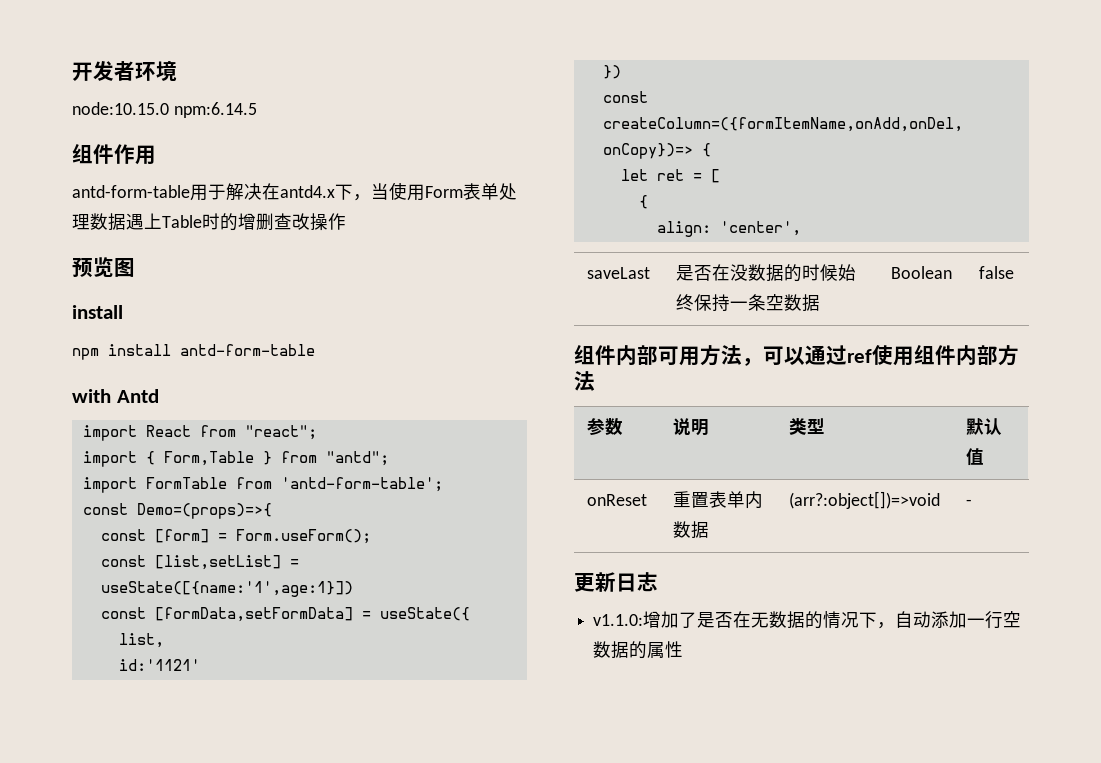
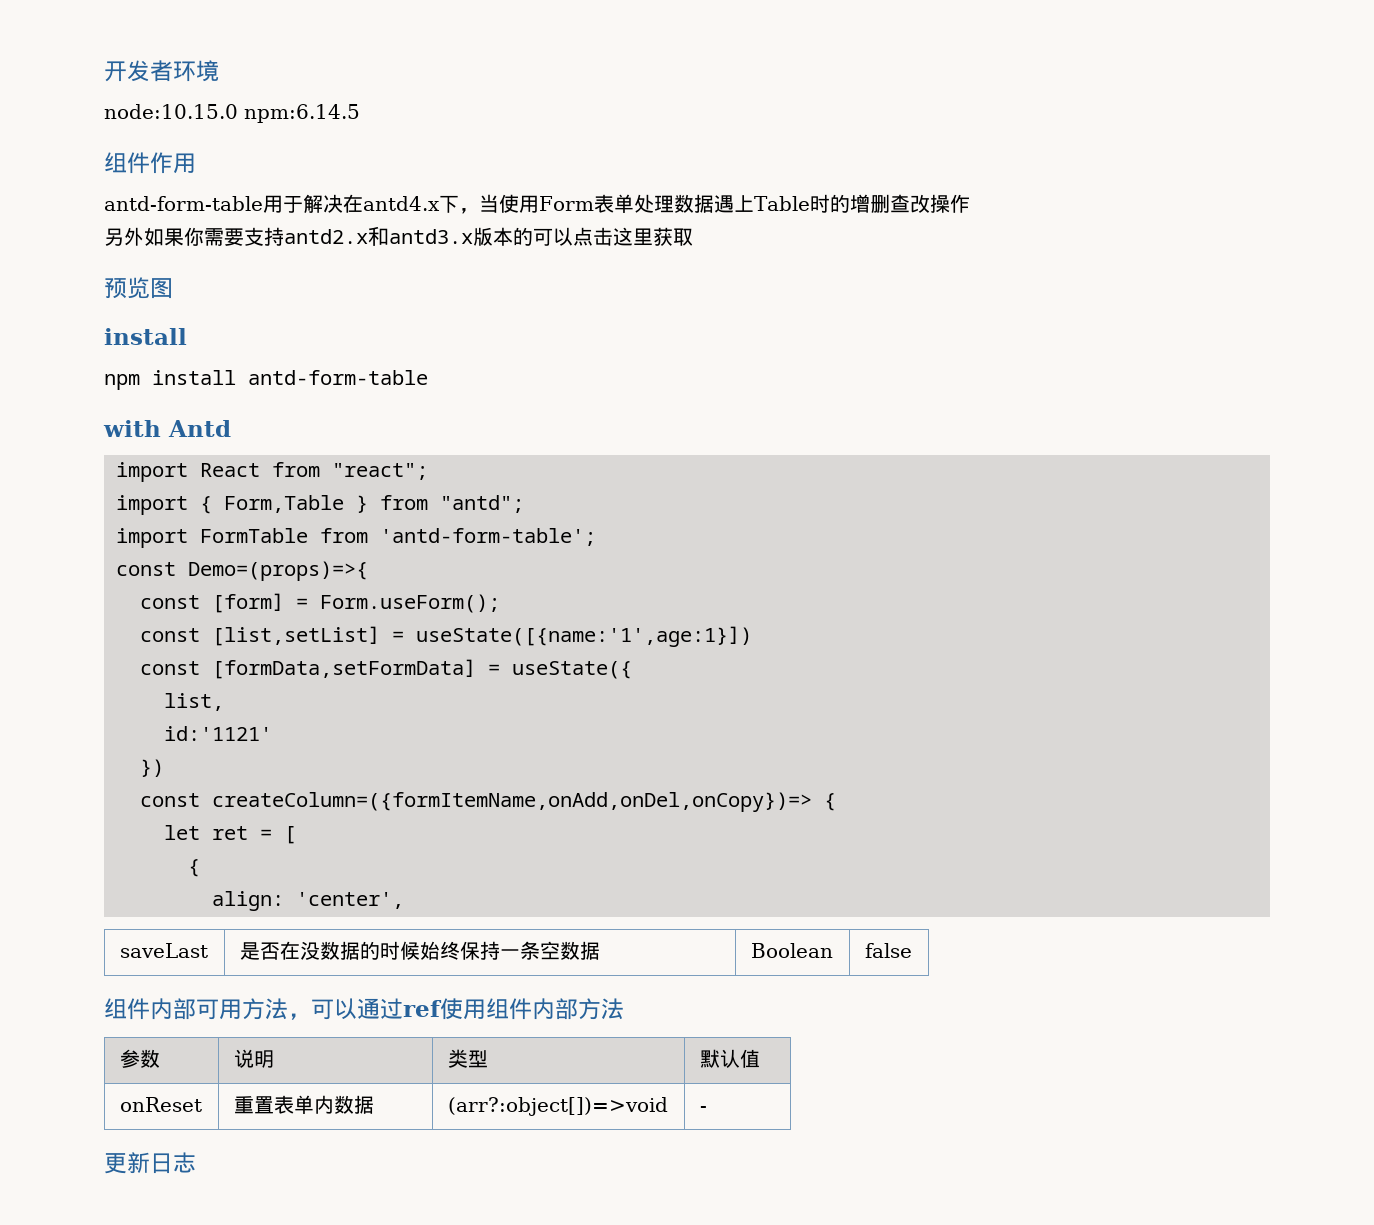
+ 另外如果你需要支持antd2.x和antd3.x版本的可以点击这里获取
- v1.1.0:增加了是否在无数据的情况下，自动添加一行空数据的属性

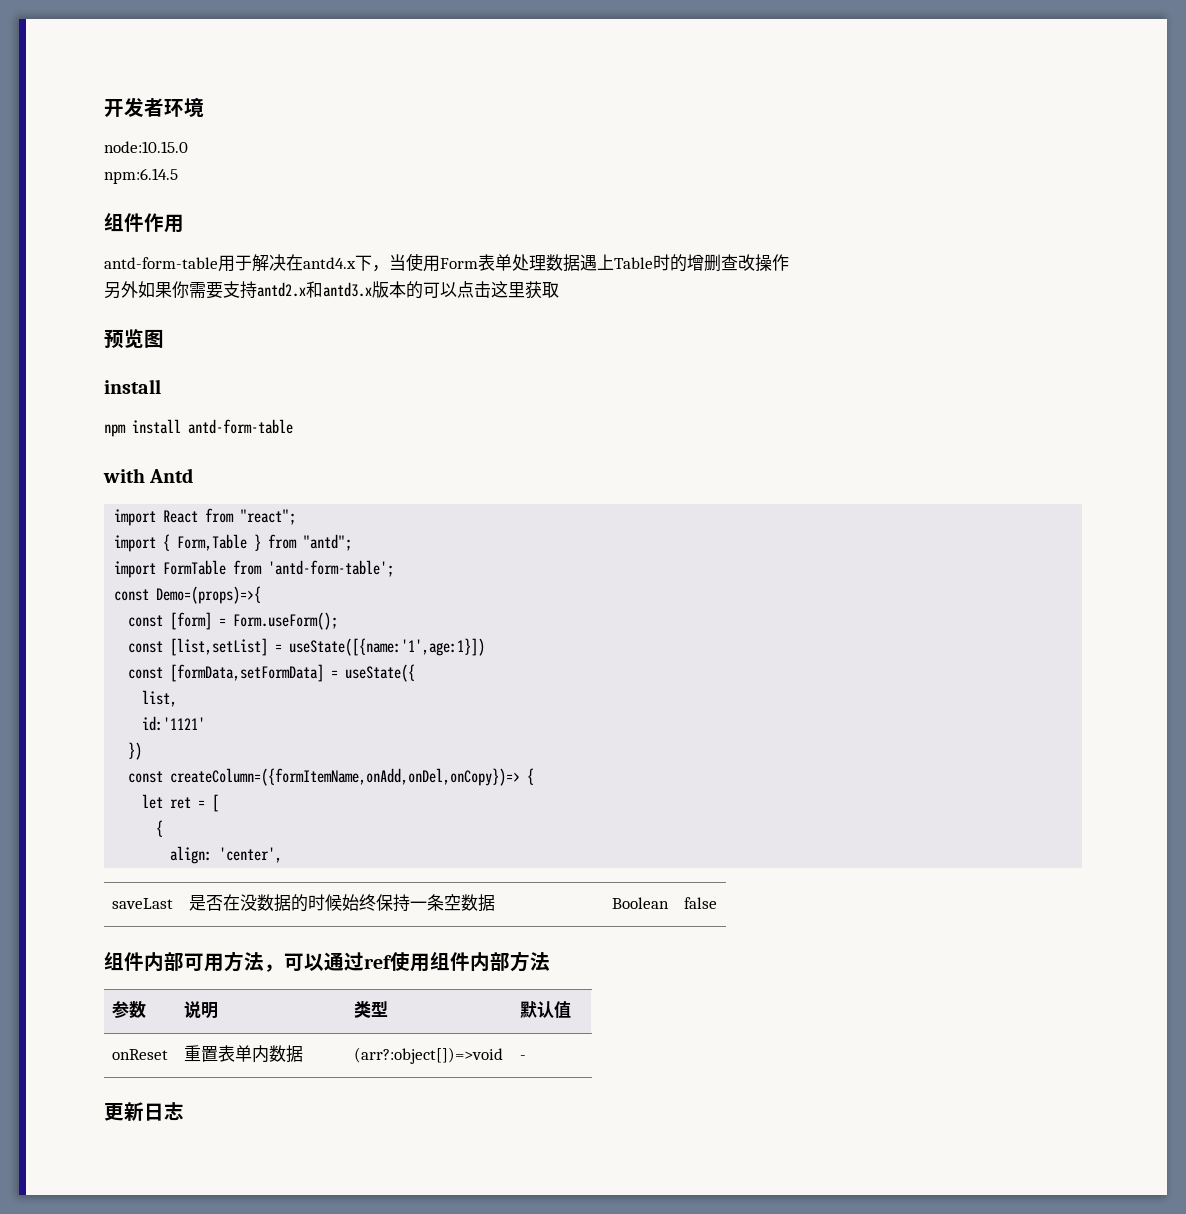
- node:10.15.0 npm:6.14.5
+ node:10.15.0
+ npm:6.14.5

